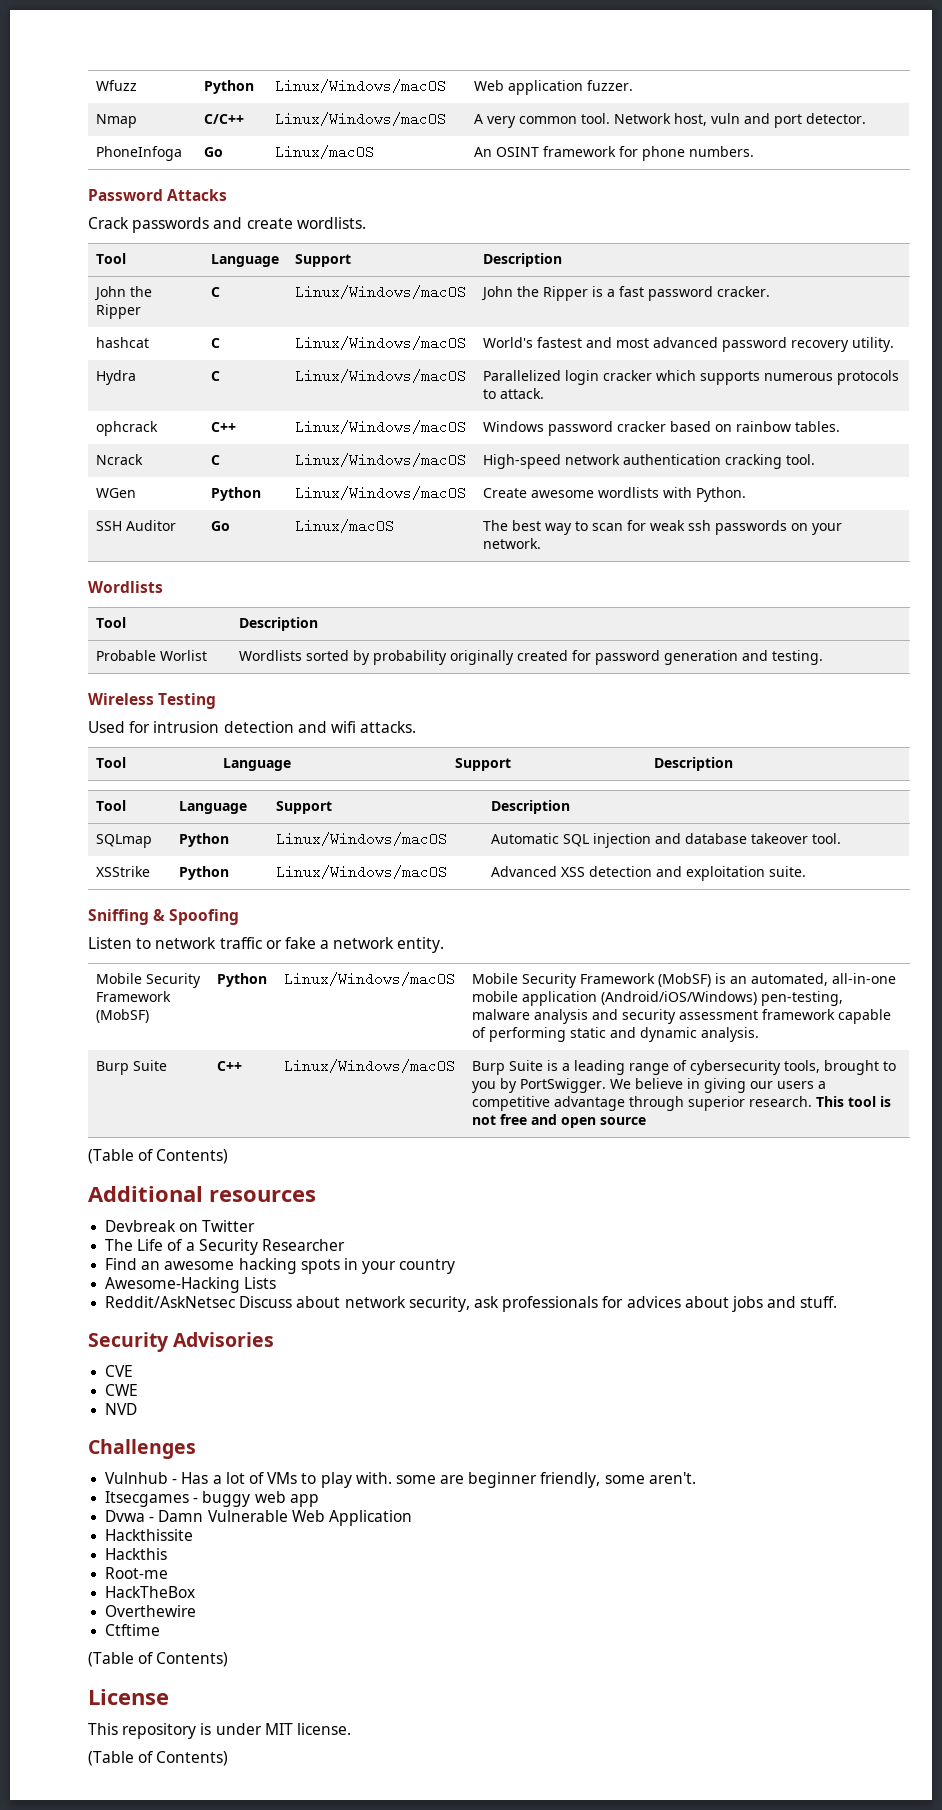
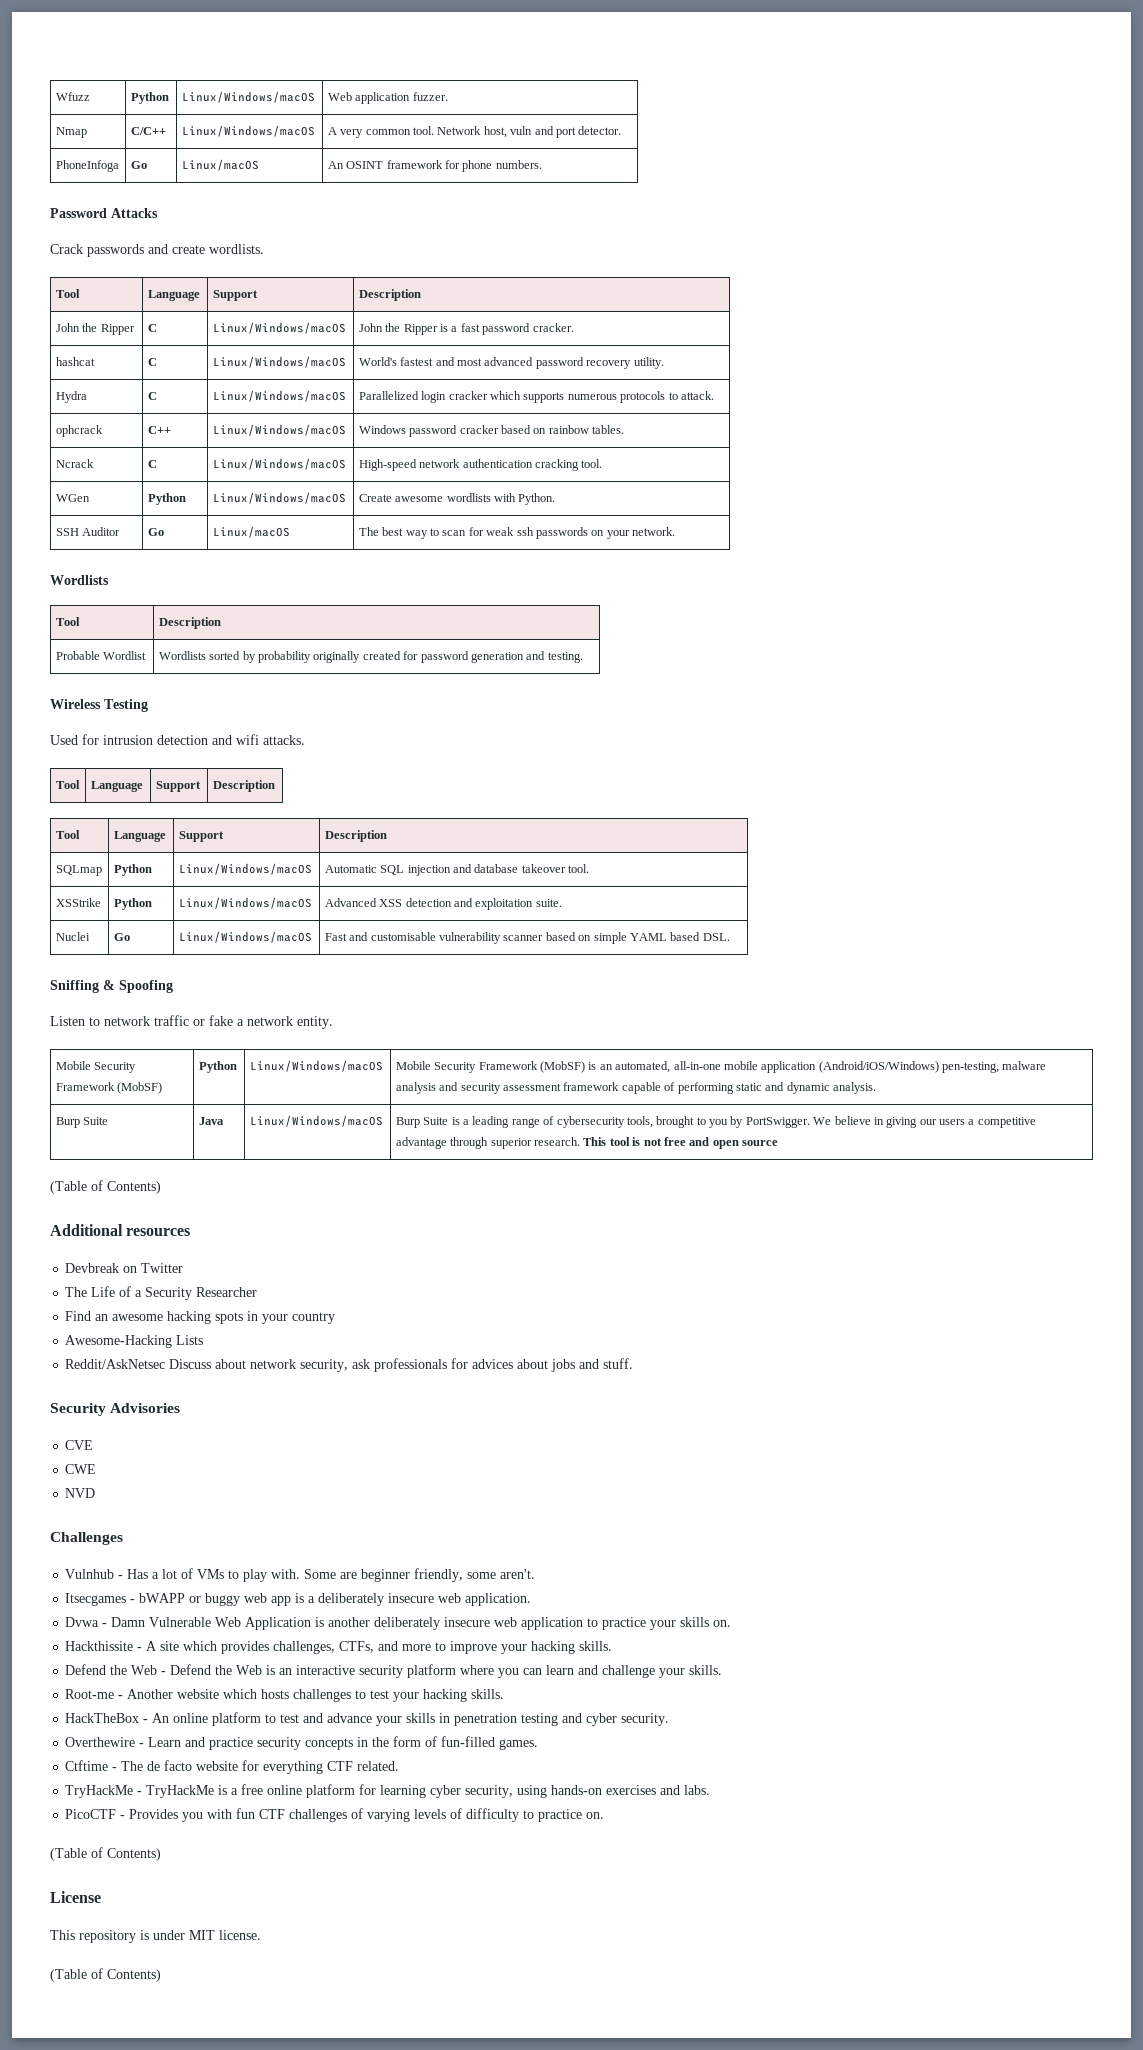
- Probable Worlist | Wordlists sorted by probability originally created for password generation and testing.
+ Probable Wordlist | Wordlists sorted by probability originally created for password generation and testing.
+ Nuclei | Go | Linux/Windows/macOS | Fast and customisable vulnerability scanner based on simple YAML based DSL.
- Burp Suite | C++ | Linux/Windows/macOS | Burp Suite is a leading range of cybersecurity tools, brought to you by PortSwigger. We believe in giving our users a competitive advantage through superior research. This tool is not free and open source
+ Burp Suite | Java | Linux/Windows/macOS | Burp Suite is a leading range of cybersecurity tools, brought to you by PortSwigger. We believe in giving our users a competitive advantage through superior research. This tool is not free and open source
- Vulnhub - Has a lot of VMs to play with. some are beginner friendly, some aren't.
+ Vulnhub - Has a lot of VMs to play with. Some are beginner friendly, some aren't.
- Itsecgames - buggy web app
+ Itsecgames - bWAPP or buggy web app is a deliberately insecure web application.
- Dvwa - Damn Vulnerable Web Application
- Hackthissite
- Hackthis
- Root-me
- HackTheBox
- Overthewire
- Ctftime
+ Dvwa - Damn Vulnerable Web Application is another deliberately insecure web application to practice your skills on.
+ Hackthissite - A site which provides challenges, CTFs, and more to improve your hacking skills.
+ Defend the Web - Defend the Web is an interactive security platform where you can learn and challenge your skills.
+ Root-me - Another website which hosts challenges to test your hacking skills.
+ HackTheBox - An online platform to test and advance your skills in penetration testing and cyber security.
+ Overthewire - Learn and practice security concepts in the form of fun-filled games.
+ Ctftime - The de facto website for everything CTF related.
+ TryHackMe - TryHackMe is a free online platform for learning cyber security, using hands-on exercises and labs.
+ PicoCTF - Provides you with fun CTF challenges of varying levels of difficulty to practice on.

